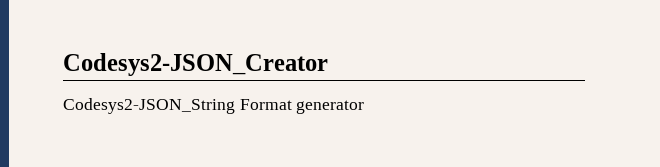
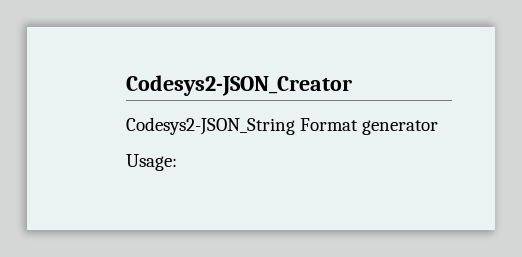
+ Usage:

